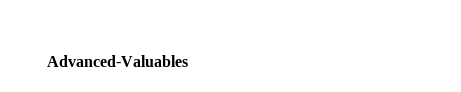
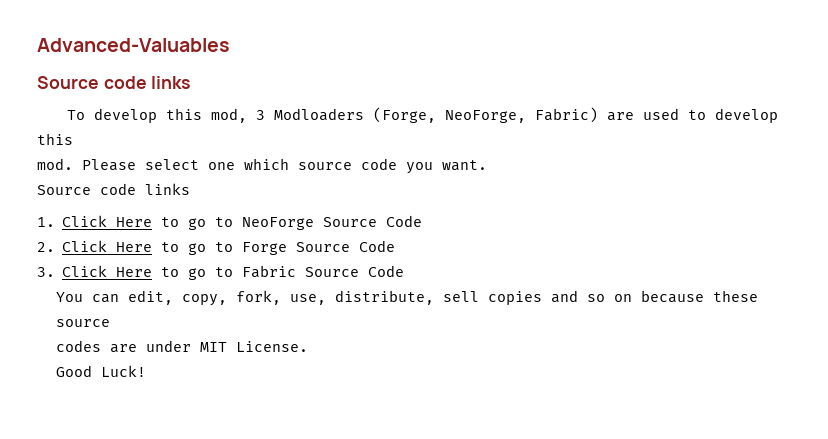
  Advanced-Valuables
+ Source code links
+ To develop this mod, 3 Modloaders (Forge, NeoForge, Fabric) are used to develop this
+ mod. Please select one which source code you want.
+ Source code links
+ 1. Click Here to go to NeoForge Source Code
+ 2. Click Here to go to Forge Source Code
+ 3. Click Here to go to Fabric Source Code
+ You can edit, copy, fork, use, distribute, sell copies and so on because these source
+ codes are under MIT License.
+ Good Luck!

